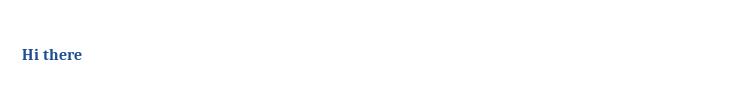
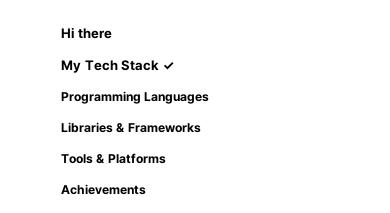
+ My Tech Stack ✓
+ Programming Languages
+ Libraries & Frameworks
+ Tools & Platforms
+ Achievements

